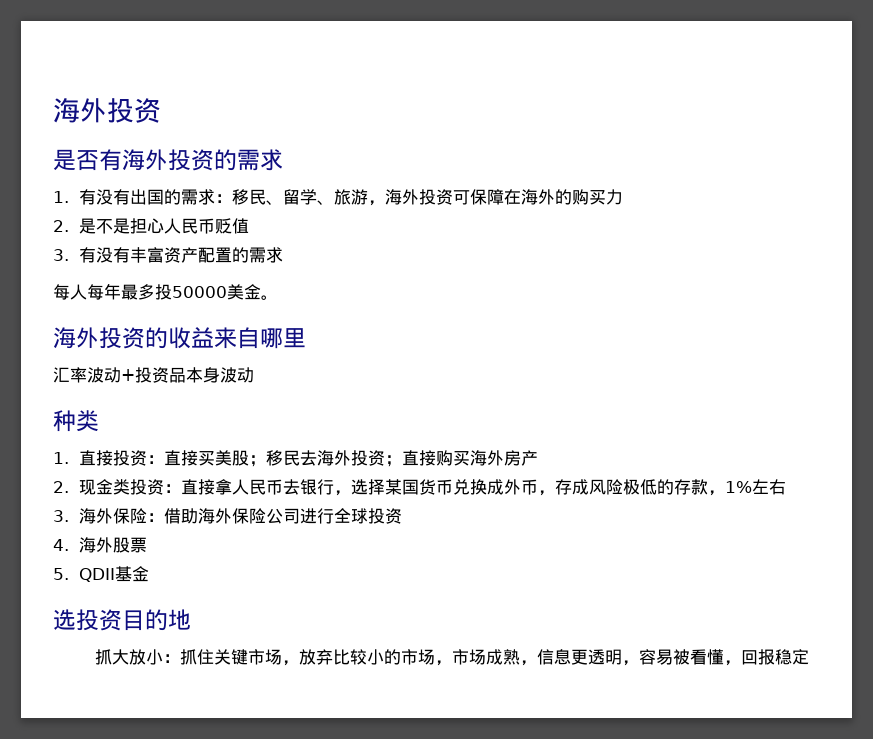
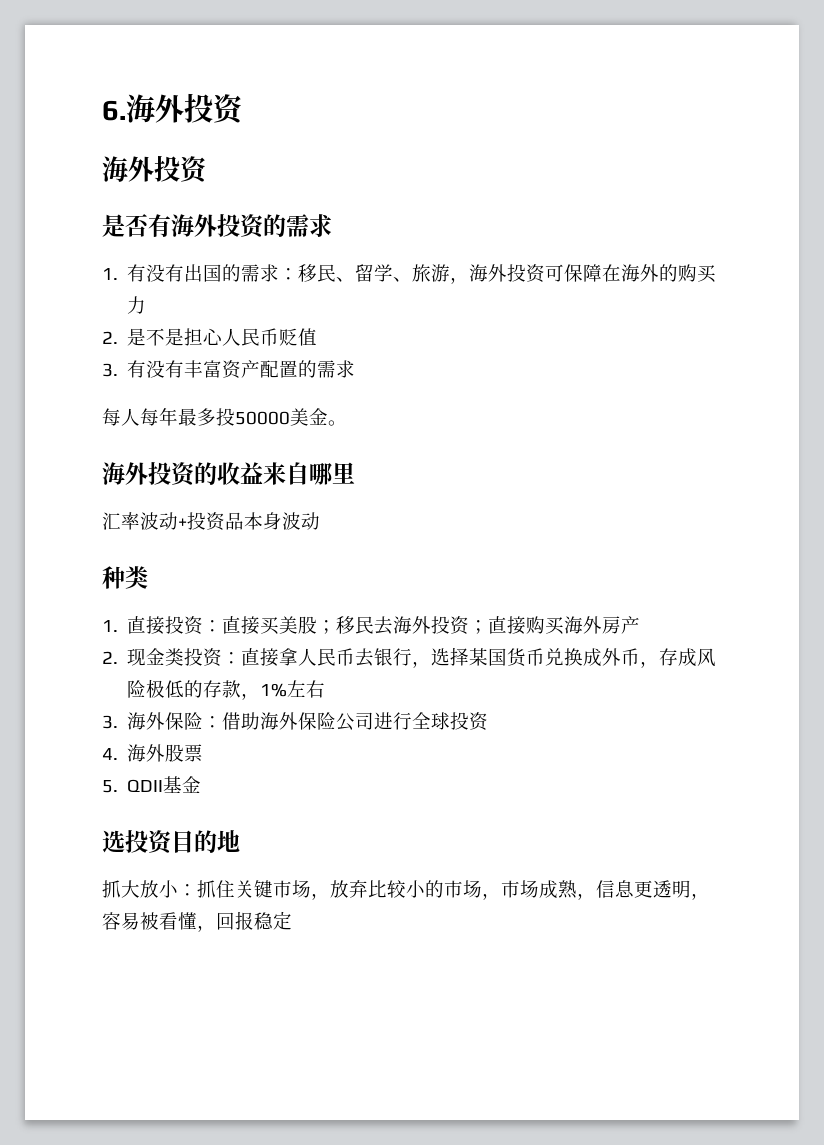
+ 6.海外投资

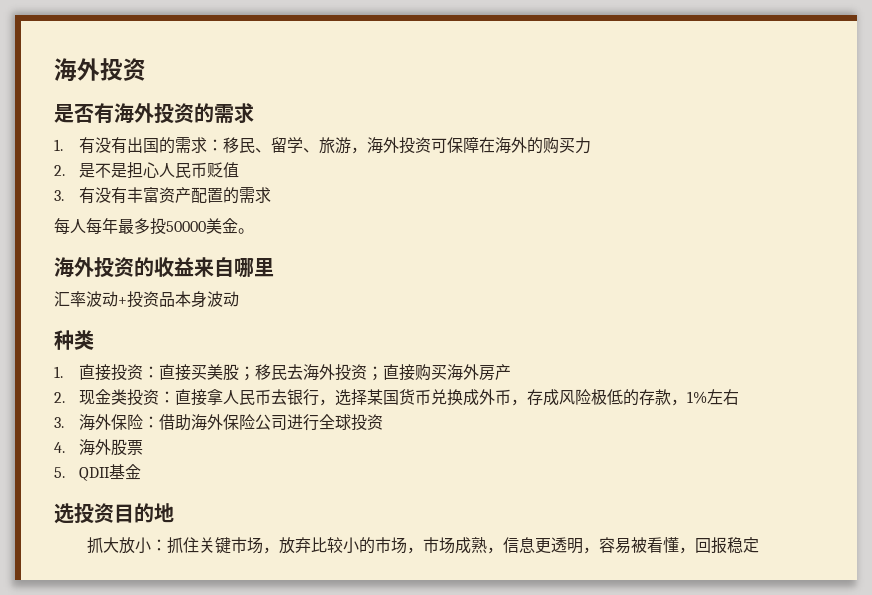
- 6.海外投资

